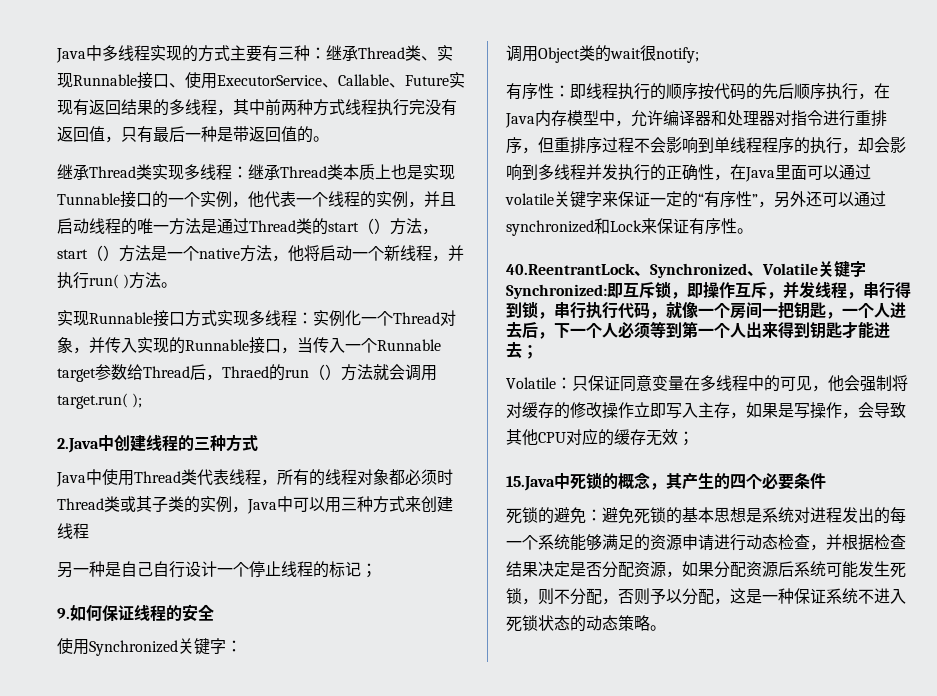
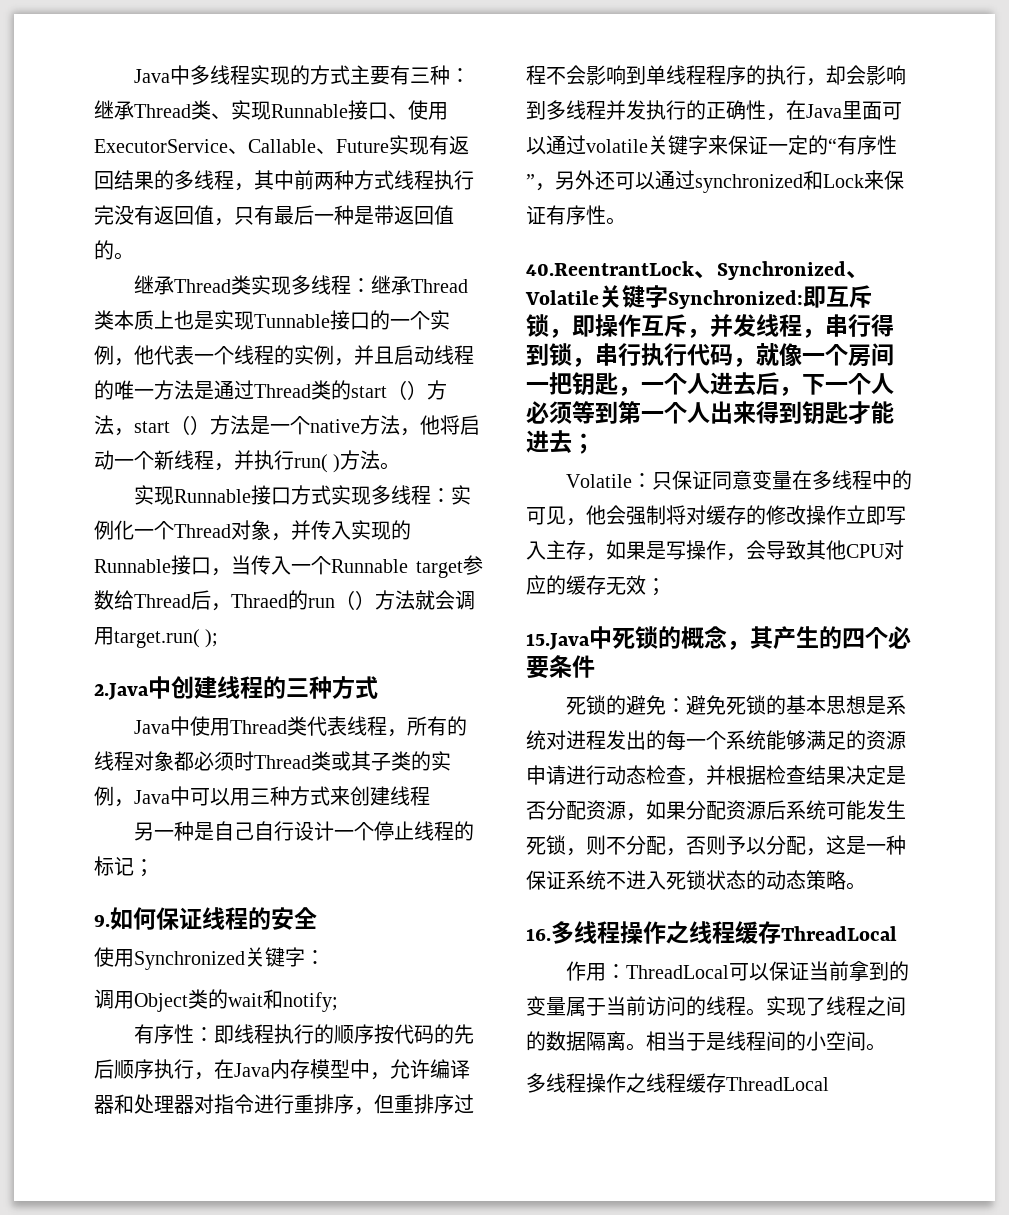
- 调用Object类的wait很notify;
+ 调用Object类的wait和notify;
+ 16.多线程操作之线程缓存ThreadLocal
+ 作用：ThreadLocal可以保证当前拿到的变量属于当前访问的线程。实现了线程之间的数据隔离。相当于是线程间的小空间。
+ 多线程操作之线程缓存ThreadLocal

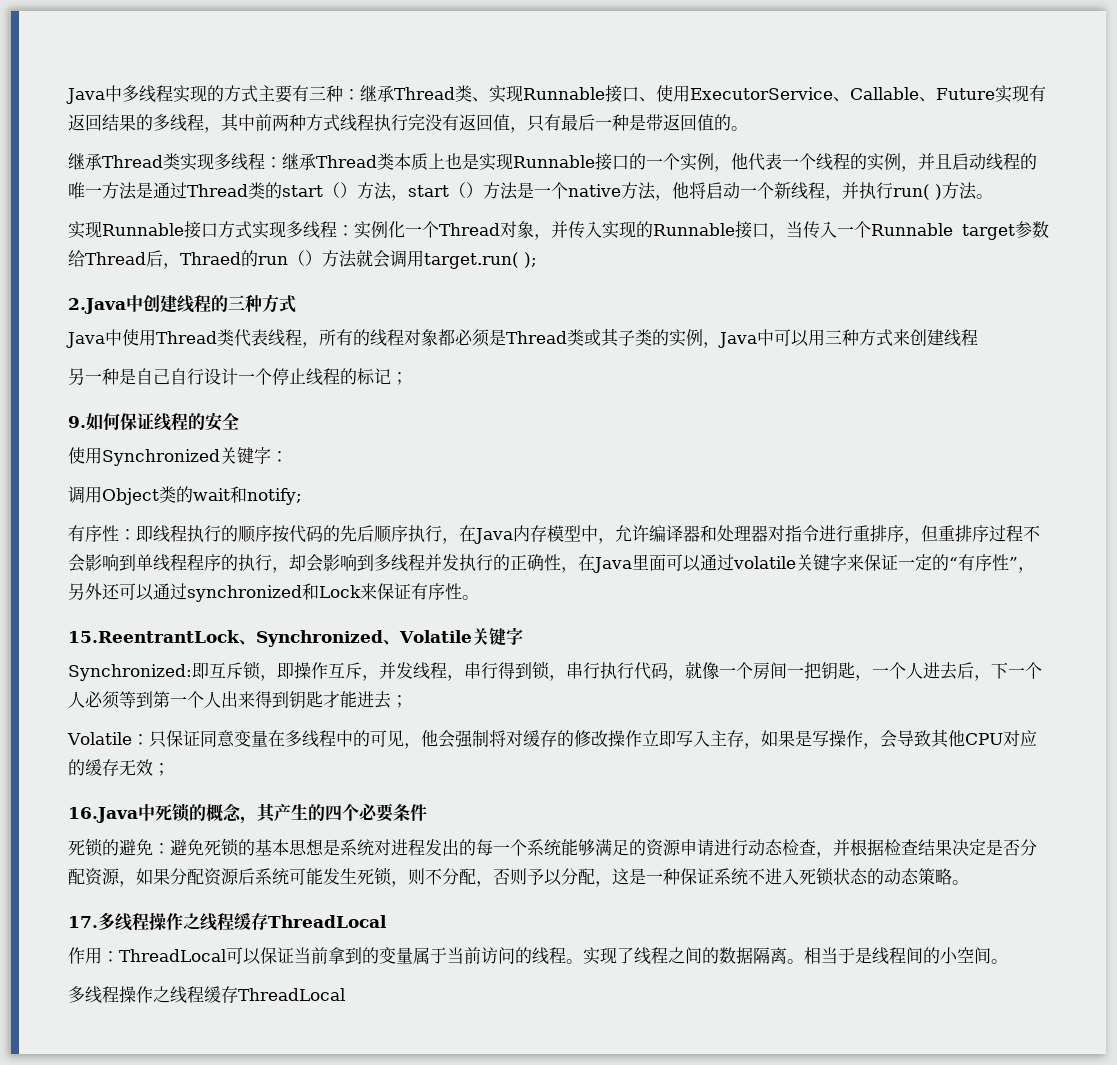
- 继承Thread类实现多线程：继承Thread类本质上也是实现Tunnable接口的一个实例，他代表一个线程的实例，并且启动线程的唯一方法是通过Thread类的start（）方法，start（）方法是一个native方法，他将启动一个新线程，并执行run( )方法。
+ 继承Thread类实现多线程：继承Thread类本质上也是实现Runnable接口的一个实例，他代表一个线程的实例，并且启动线程的唯一方法是通过Thread类的start（）方法，start（）方法是一个native方法，他将启动一个新线程，并执行run( )方法。
- Java中使用Thread类代表线程，所有的线程对象都必须时Thread类或其子类的实例，Java中可以用三种方式来创建线程
+ Java中使用Thread类代表线程，所有的线程对象都必须是Thread类或其子类的实例，Java中可以用三种方式来创建线程
- 40.ReentrantLock、Synchronized、Volatile关键字Synchronized:即互斥锁，即操作互斥，并发线程，串行得到锁，串行执行代码，就像一个房间一把钥匙，一个人进去后，下一个人必须等到第一个人出来得到钥匙才能进去；
+ 15.ReentrantLock、Synchronized、Volatile关键字
+ Synchronized:即互斥锁，即操作互斥，并发线程，串行得到锁，串行执行代码，就像一个房间一把钥匙，一个人进去后，下一个人必须等到第一个人出来得到钥匙才能进去；
- 15.Java中死锁的概念，其产生的四个必要条件
+ 16.Java中死锁的概念，其产生的四个必要条件
- 16.多线程操作之线程缓存ThreadLocal
+ 17.多线程操作之线程缓存ThreadLocal

